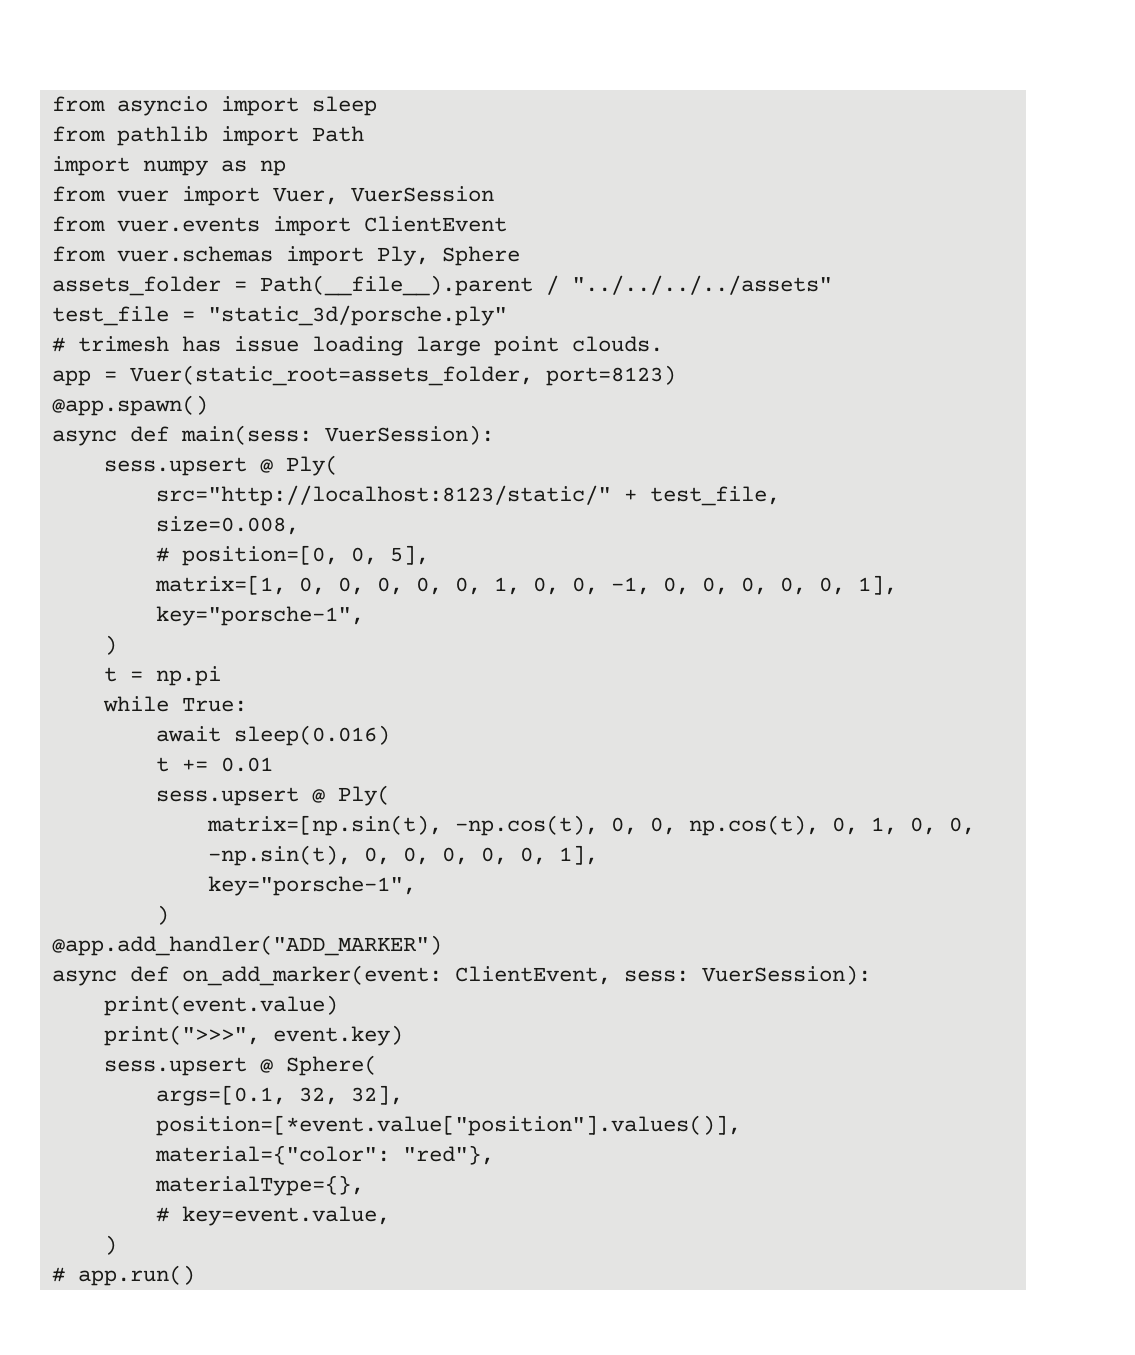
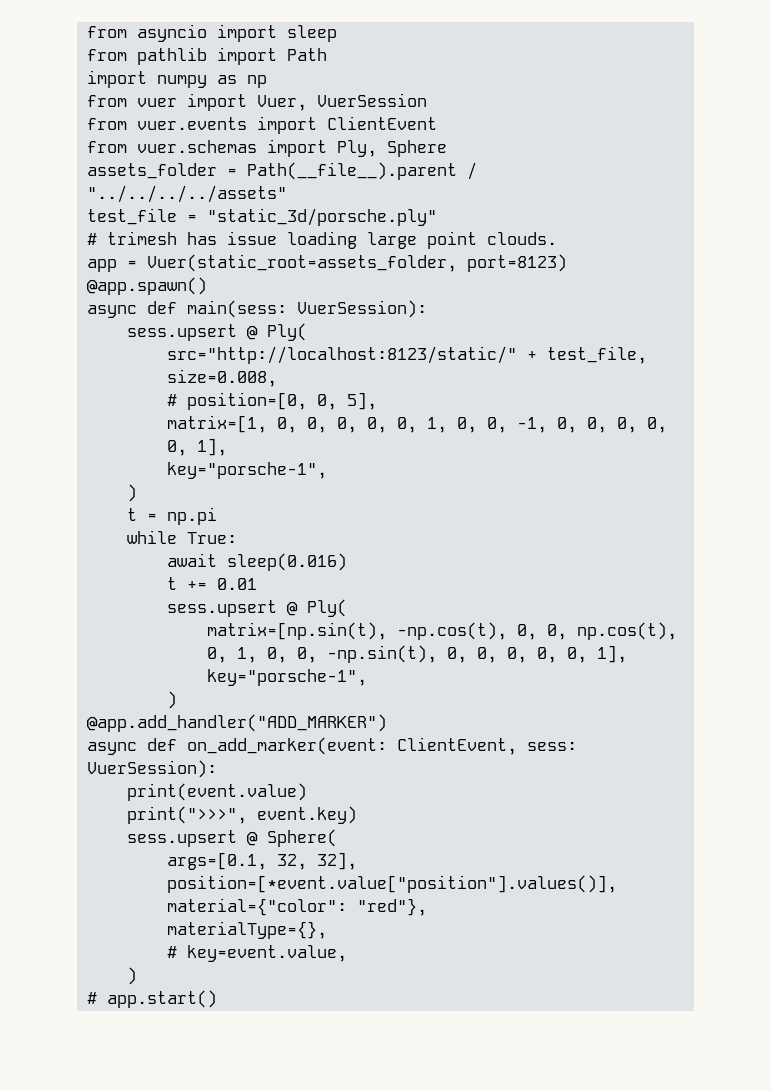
- # app.run()
+ # app.start()

